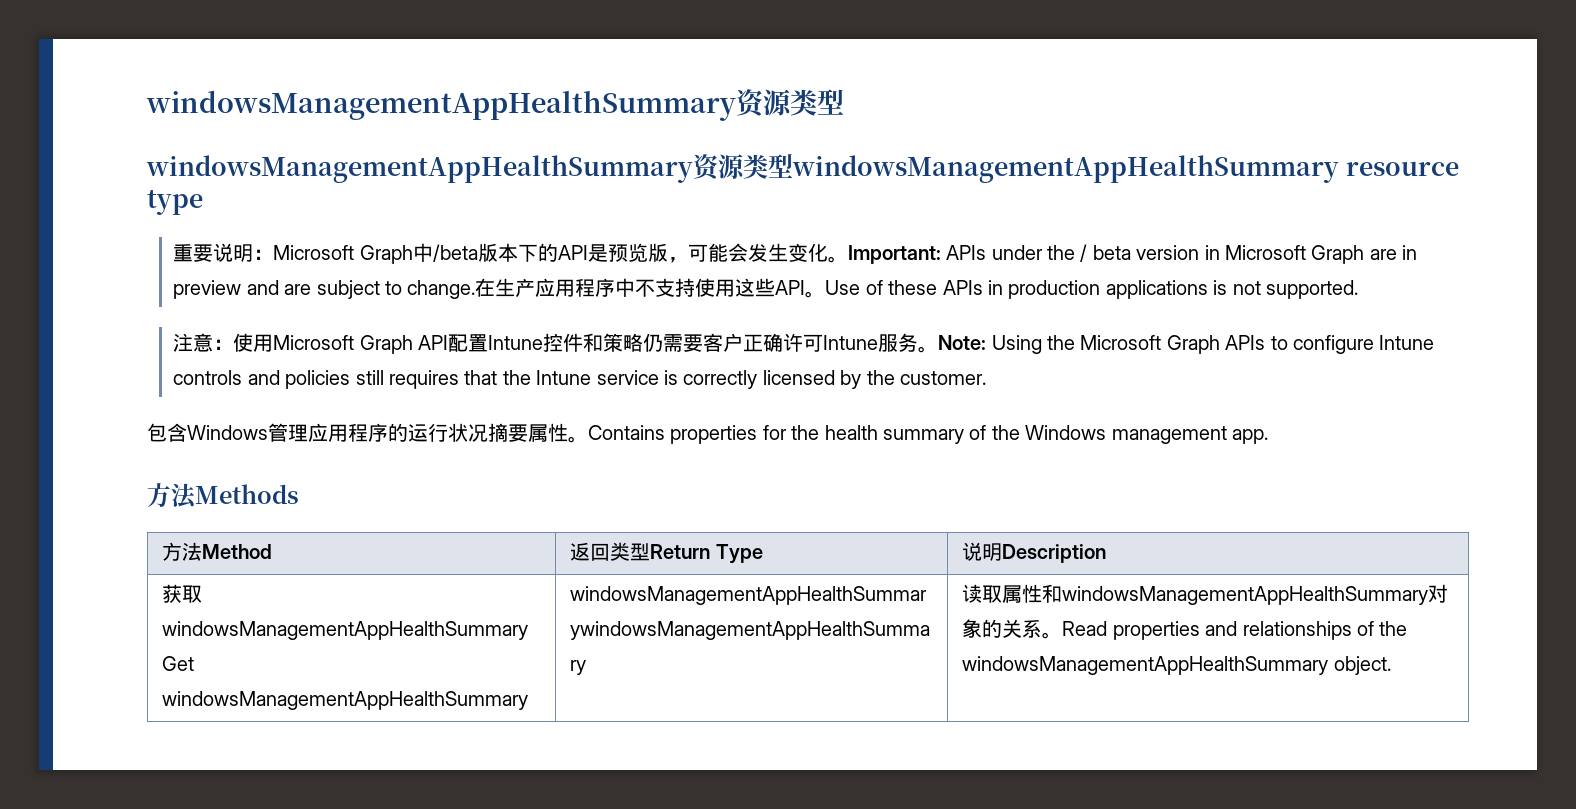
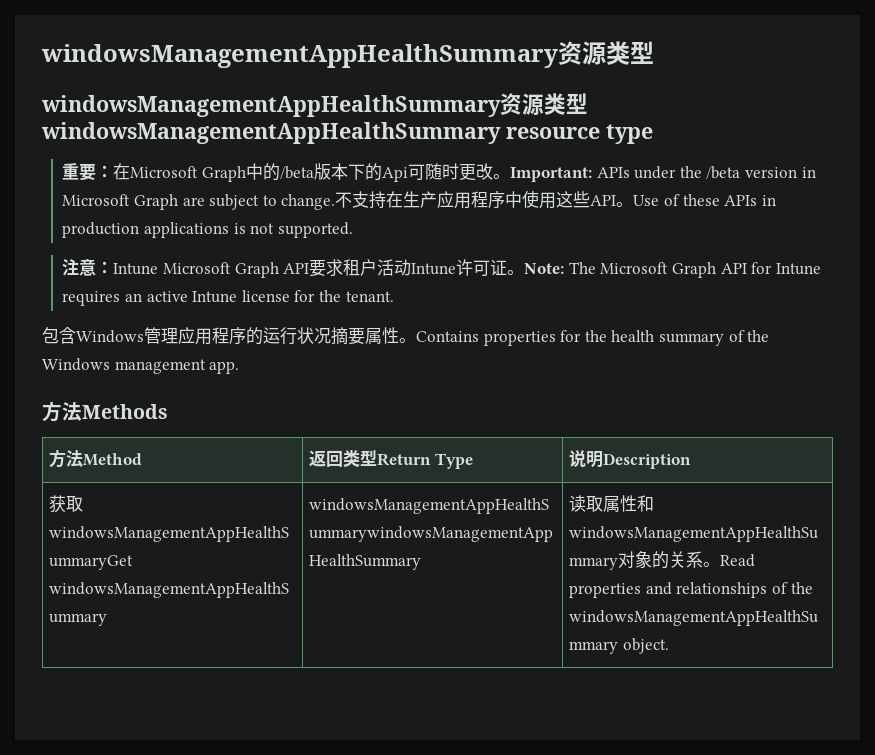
- 重要说明：Microsoft Graph中/beta版本下的API是预览版，可能会发生变化。
+ 重要：在Microsoft Graph中的/beta版本下的Api可随时更改。
- Important: APIs under the / beta version in Microsoft Graph are in preview and are subject to change.
+ Important: APIs under the /beta version in Microsoft Graph are subject to change.
- 在生产应用程序中不支持使用这些API。
+ 不支持在生产应用程序中使用这些API。
- 注意：使用Microsoft Graph API配置Intune控件和策略仍需要客户正确许可Intune服务。Note: Using the Microsoft Graph APIs to configure Intune controls and policies still requires that the Intune service is correctly licensed by the customer.
+ 注意：Intune Microsoft Graph API要求租户活动Intune许可证。Note: The Microsoft Graph API for Intune requires an active Intune license for the tenant.

